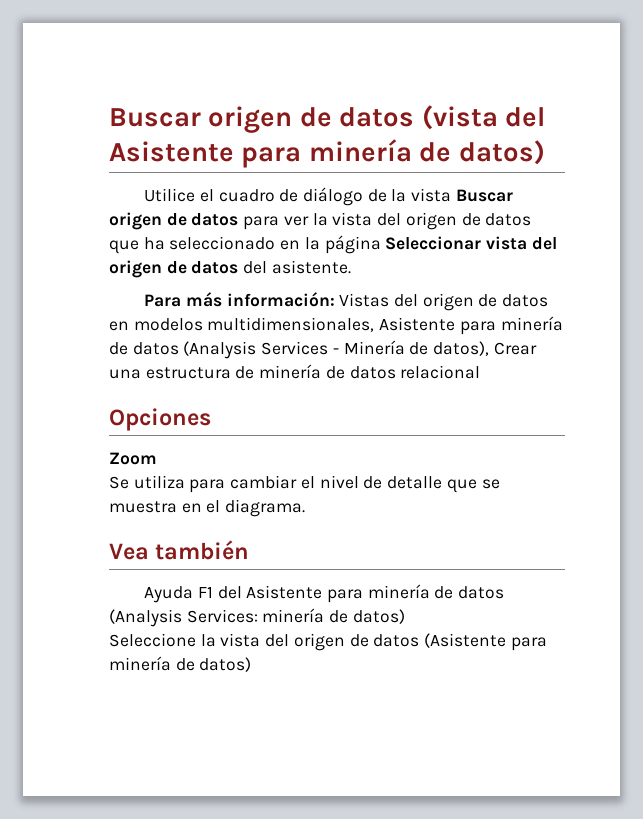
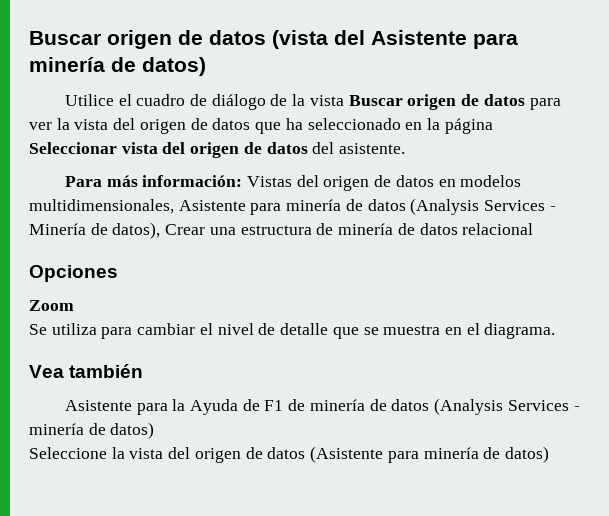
- Ayuda F1 del Asistente para minería de datos (Analysis Services: minería de datos)
+ Asistente para la Ayuda de F1 de minería de datos (Analysis Services - minería de datos)

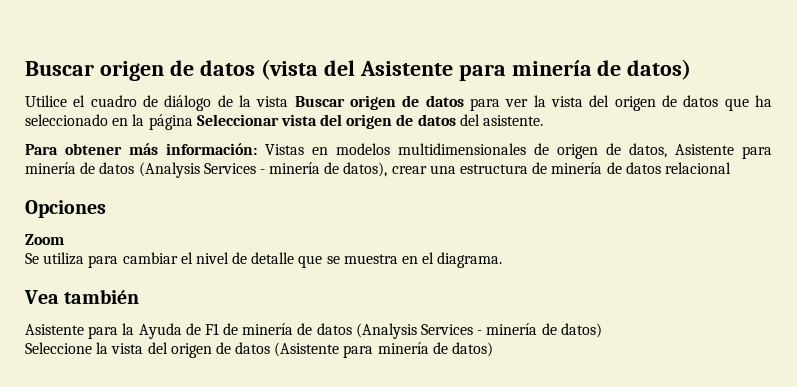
- Para más información: Vistas del origen de datos en modelos multidimensionales, Asistente para minería de datos (Analysis Services - Minería de datos), Crear una estructura de minería de datos relacional
+ Para obtener más información: Vistas en modelos multidimensionales de origen de datos, Asistente para minería de datos (Analysis Services - minería de datos), crear una estructura de minería de datos relacional

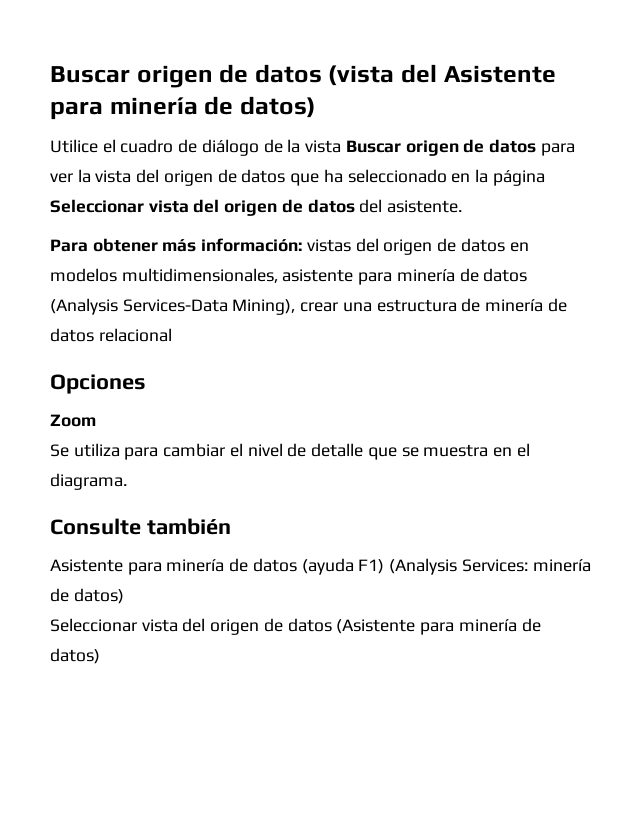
- Para obtener más información: Vistas en modelos multidimensionales de origen de datos, Asistente para minería de datos (Analysis Services - minería de datos), crear una estructura de minería de datos relacional
+ Para obtener más información: vistas del origen de datos en modelos multidimensionales, asistente para minería de datos (Analysis Services-Data Mining), crear una estructura de minería de datos relacional
- Vea también
+ Consulte también
- Asistente para la Ayuda de F1 de minería de datos (Analysis Services - minería de datos)
- Seleccione la vista del origen de datos (Asistente para minería de datos)
+ Asistente para minería de datos (ayuda F1) (Analysis Services: minería de datos)
+ Seleccionar vista del origen de datos (Asistente para minería de datos)

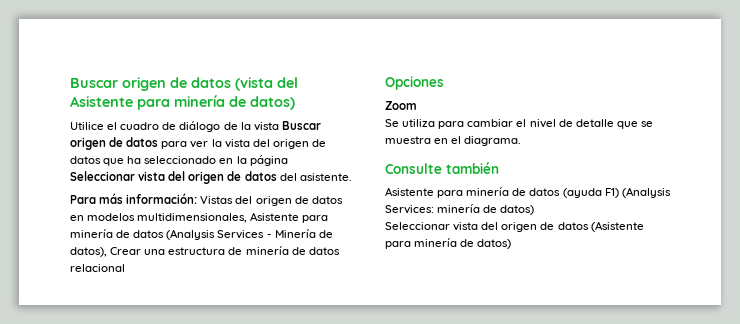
- Para obtener más información: vistas del origen de datos en modelos multidimensionales, asistente para minería de datos (Analysis Services-Data Mining), crear una estructura de minería de datos relacional
+ Para más información: Vistas del origen de datos en modelos multidimensionales, Asistente para minería de datos (Analysis Services - Minería de datos), Crear una estructura de minería de datos relacional

